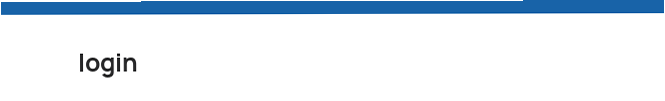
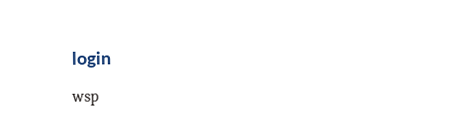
+ wsp

